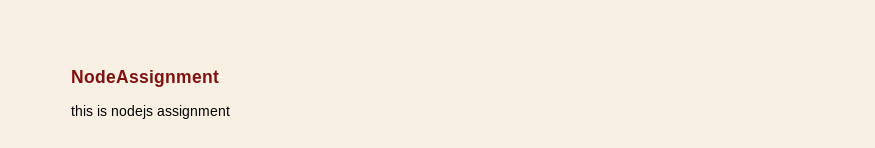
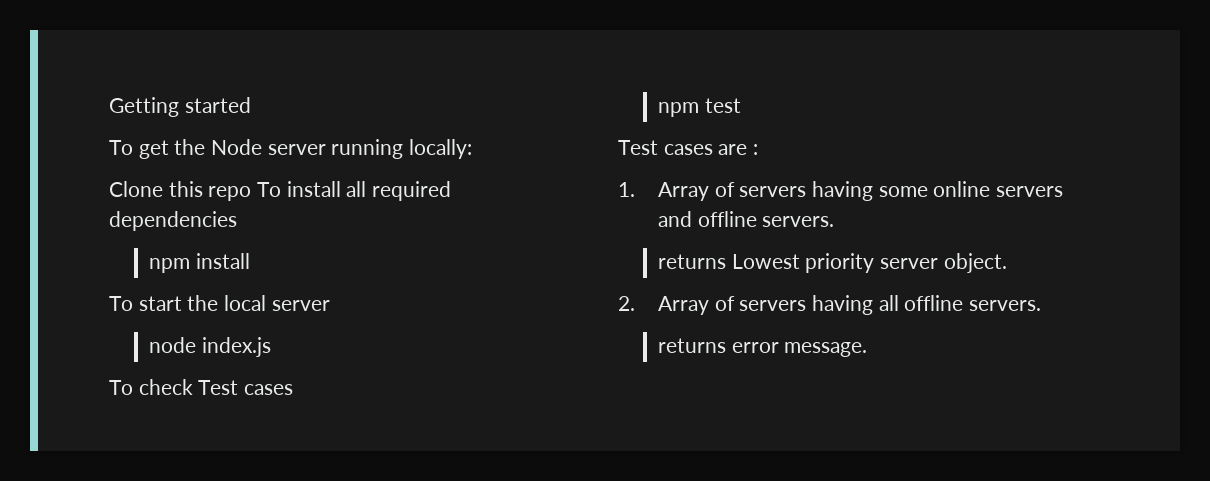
- NodeAssignment
- this is nodejs assignment
+ Getting started
+ To get the Node server running locally:
+ Clone this repo To install all required dependencies
+ npm install
+ To start the local server
+ node index.js
+ To check Test cases
+ npm test
+ Test cases are :
+ 1. Array of servers having some online servers and offline servers.
+ returns Lowest priority server object.
+ 2. Array of servers having all offline servers.
+ returns error message.

